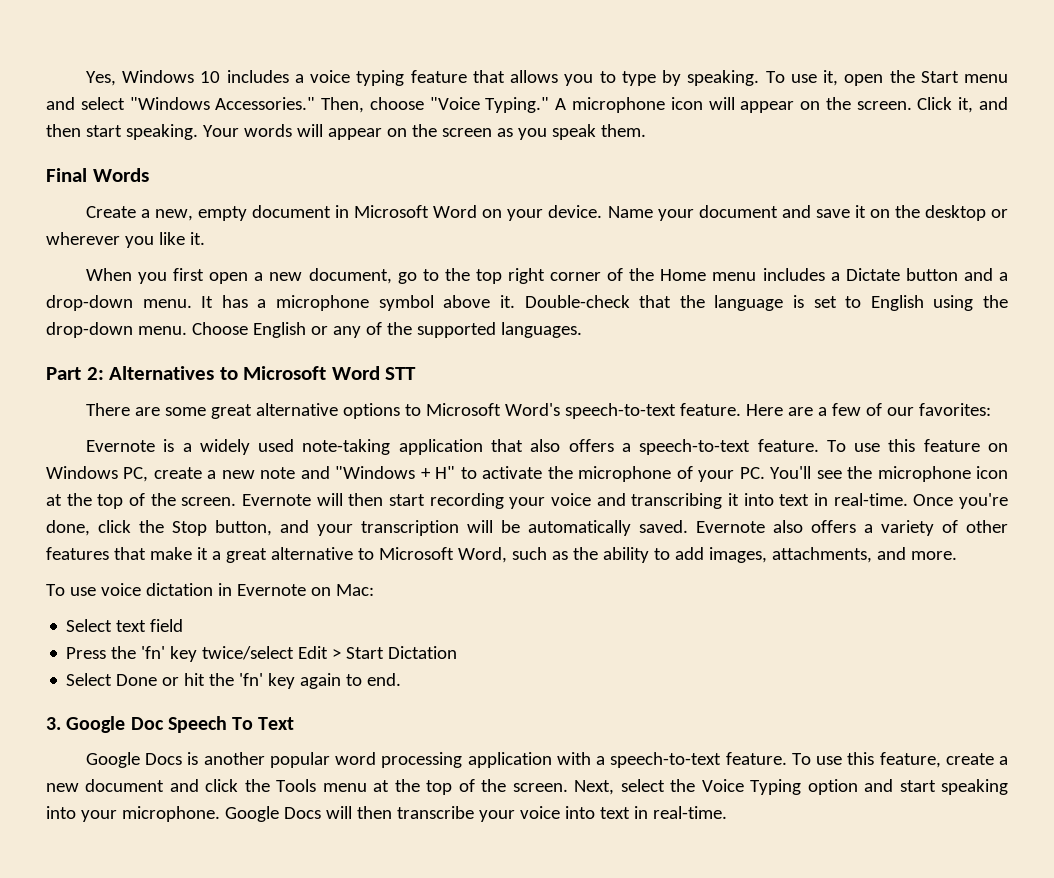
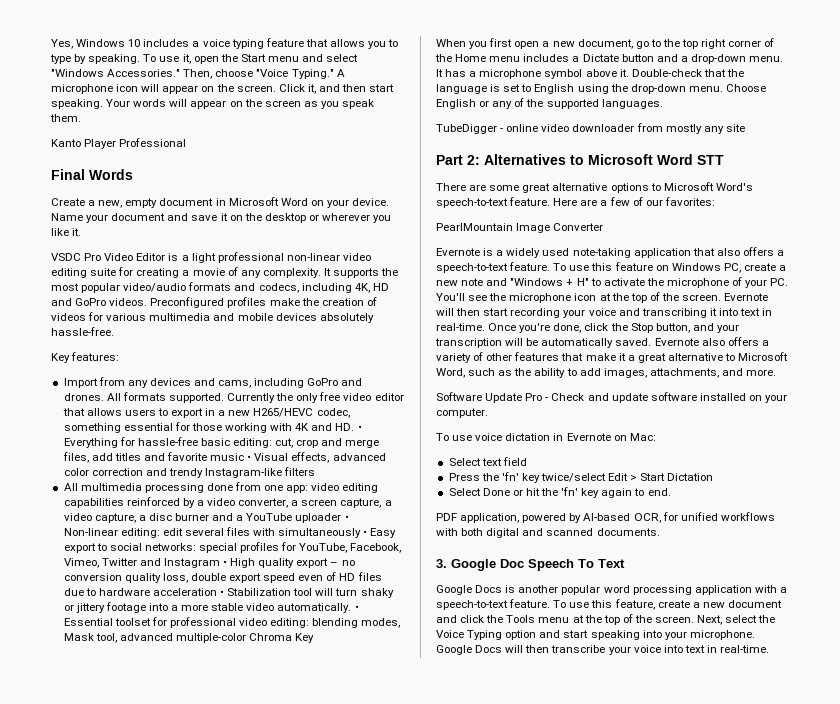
+ Kanto Player Professional
+ VSDC Pro Video Editor is a light professional non-linear video editing suite for creating a movie of any complexity. It supports the most popular video/audio formats and codecs, including 4K, HD and GoPro videos. Preconfigured profiles make the creation of videos for various multimedia and mobile devices absolutely hassle-free.
+ Key features:
+ Import from any devices and cams, including GoPro and drones. All formats supported. Сurrently the only free video editor that allows users to export in a new H265/HEVC codec, something essential for those working with 4K and HD. • Everything for hassle-free basic editing: cut, crop and merge files, add titles and favorite music • Visual effects, advanced color correction and trendy Instagram-like filters
+ All multimedia processing done from one app: video editing capabilities reinforced by a video converter, a screen capture, a video capture, a disc burner and a YouTube uploader • Non-linear editing: edit several files with simultaneously • Easy export to social networks: special profiles for YouTube, Facebook, Vimeo, Twitter and Instagram • High quality export – no conversion quality loss, double export speed even of HD files due to hardware acceleration • Stabilization tool will turn shaky or jittery footage into a more stable video automatically. • Essential toolset for professional video editing: blending modes, Mask tool, advanced multiple-color Chroma Key
+ TubeDigger - online video downloader from mostly any site
+ PearlMountain Image Converter
+ Software Update Pro - Check and update software installed on your computer.
+ PDF application, powered by AI-based OCR, for unified workflows with both digital and scanned documents.

